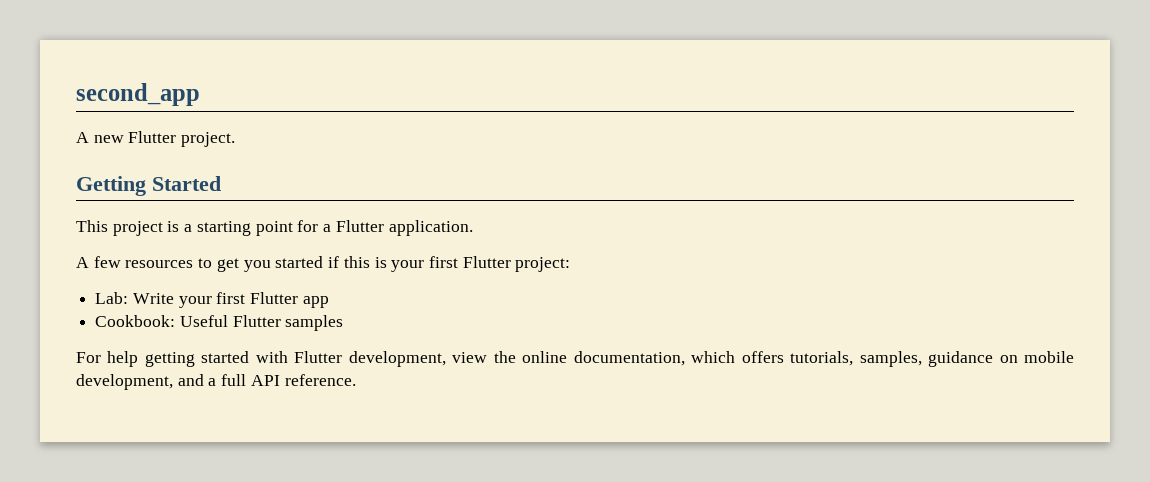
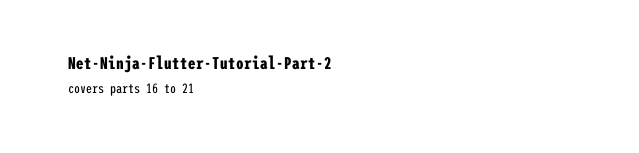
- second_app
- A new Flutter project.
- Getting Started
- This project is a starting point for a Flutter application.
- A few resources to get you started if this is your first Flutter project:
- Lab: Write your first Flutter app
- Cookbook: Useful Flutter samples
- For help getting started with Flutter development, view the online documentation, which offers tutorials, samples, guidance on mobile development, and a full API reference.
+ Net-Ninja-Flutter-Tutorial-Part-2
+ covers parts 16 to 21

